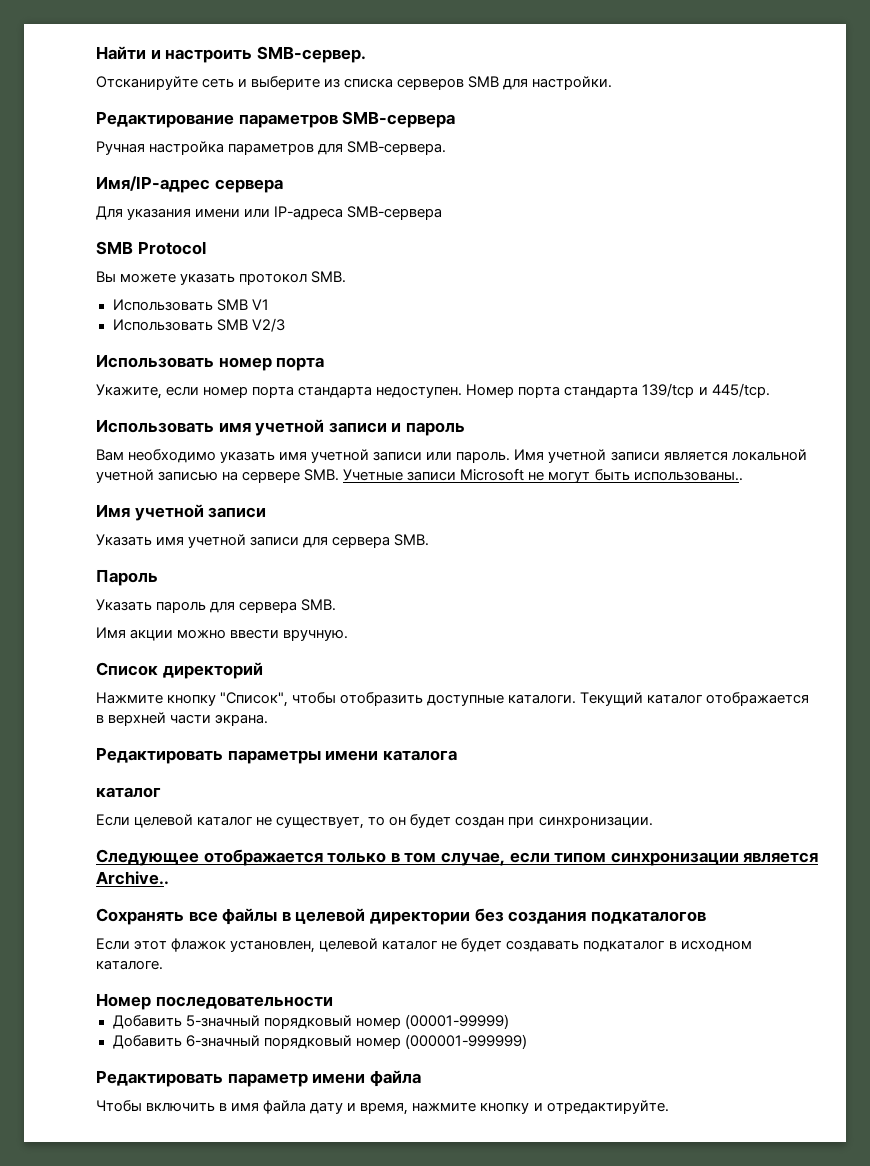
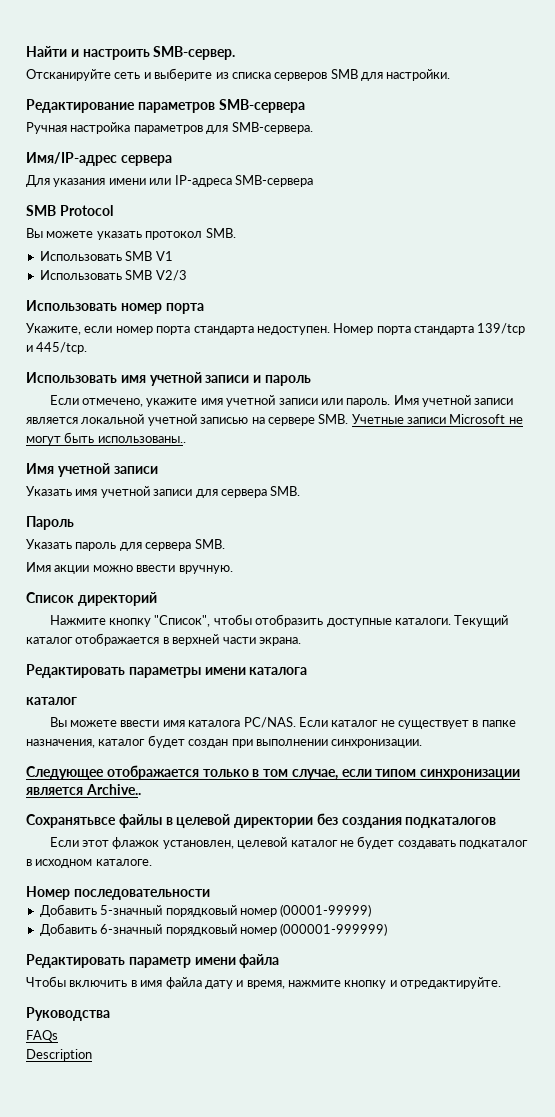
- Вам необходимо указать имя учетной записи или пароль.
+ Если отмечено, укажите имя учетной записи или пароль.
- Если целевой каталог не существует, то он будет создан при синхронизации.
+ Вы можете ввести имя каталога PC/NAS. Если каталог не существует в папке назначения, каталог будет создан при выполнении синхронизации.
- Сохранять все файлы в целевой директории без создания подкаталогов
+ Сохранятьвсе файлы в целевой директории без создания подкаталогов
+ Руководства
+ FAQs
+ Description

